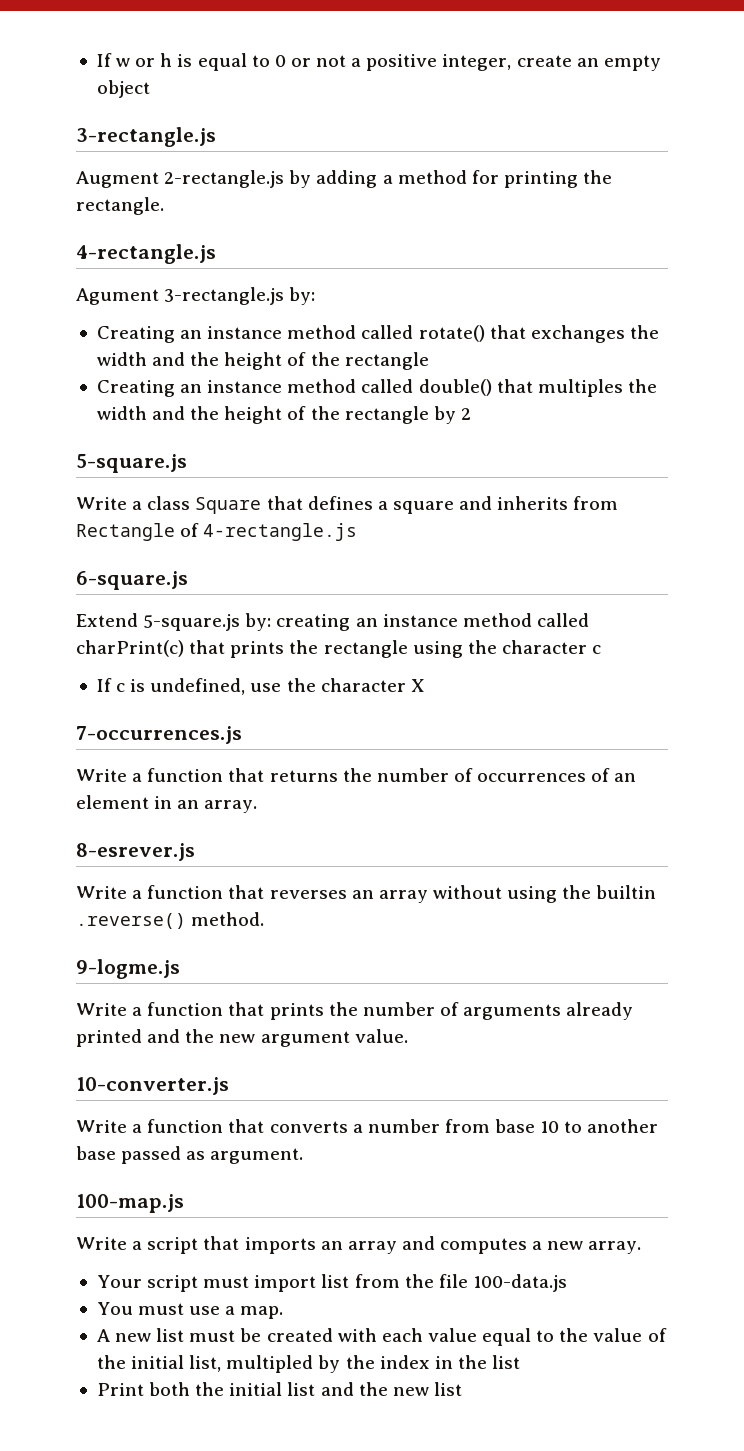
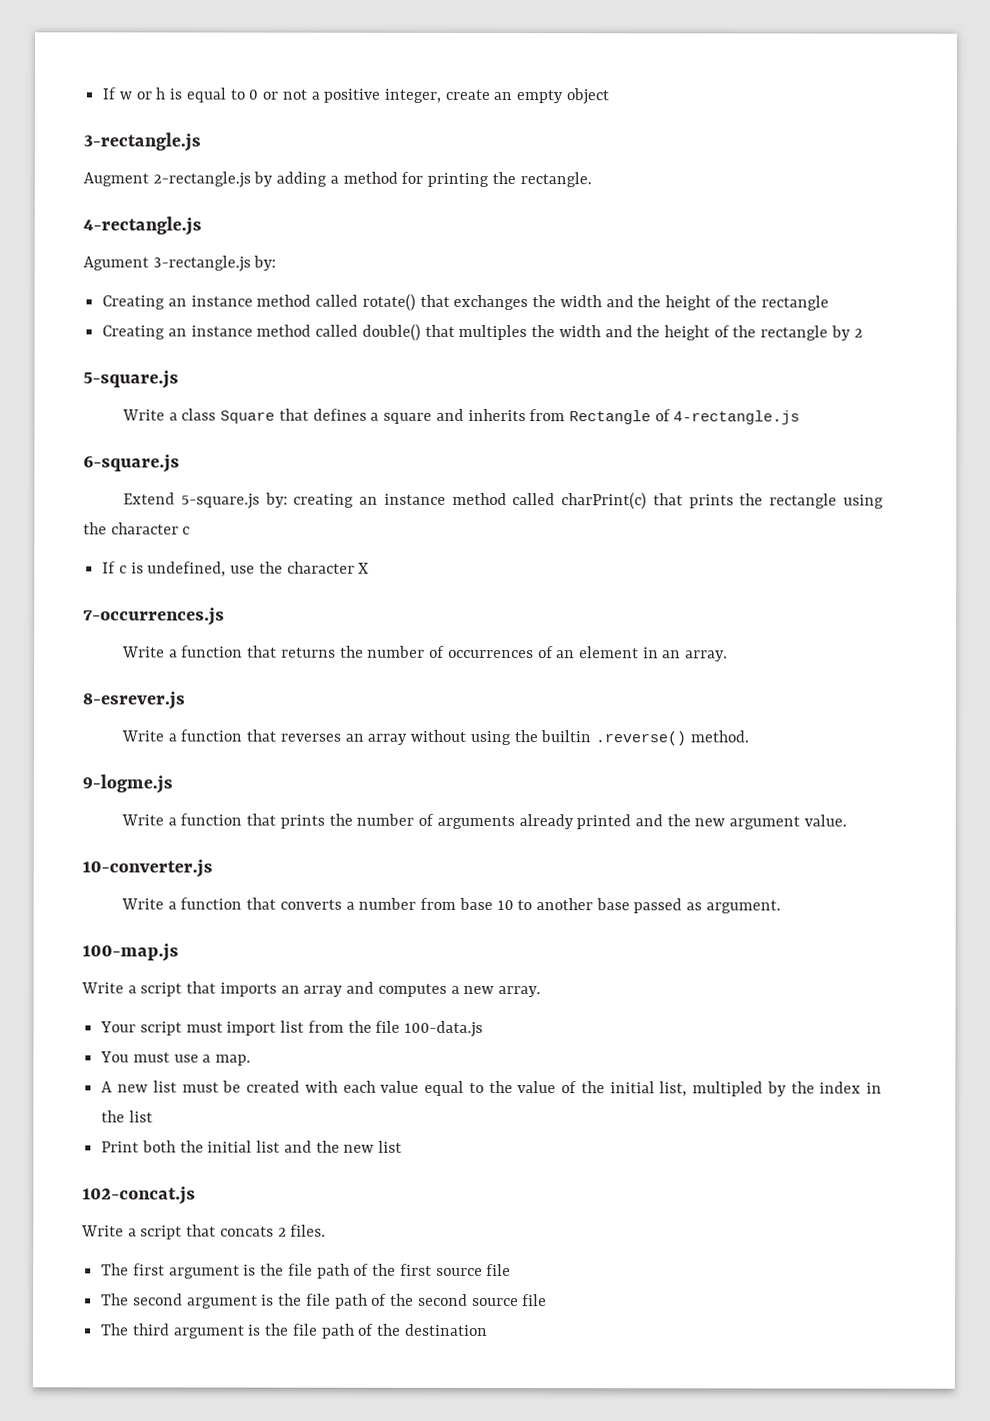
+ 102-concat.js
+ Write a script that concats 2 files.
+ The first argument is the file path of the first source file
+ The second argument is the file path of the second source file
+ The third argument is the file path of the destination

